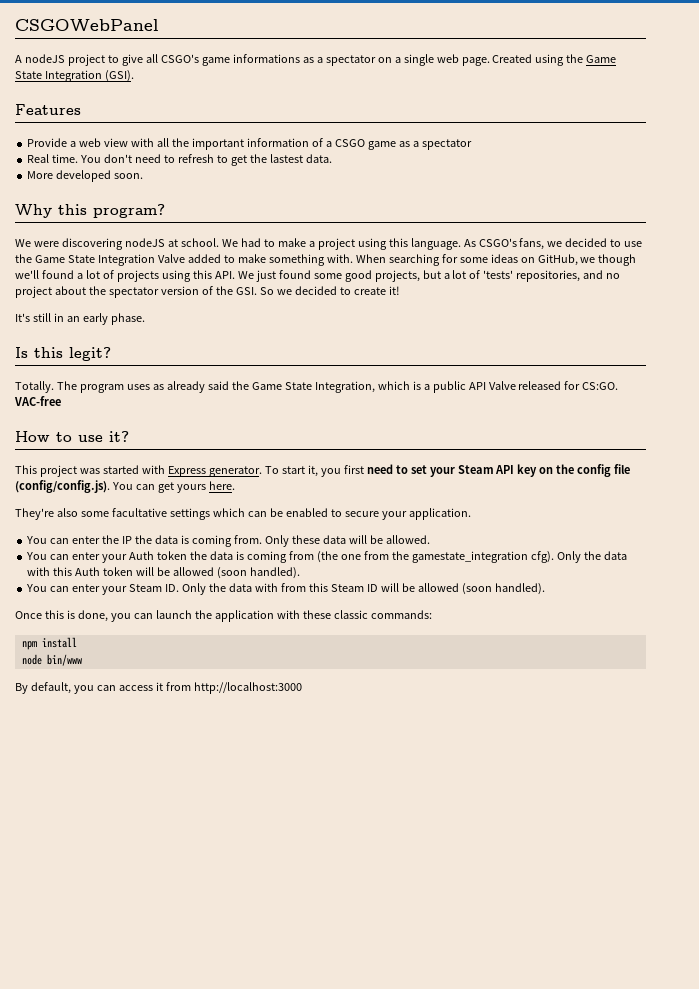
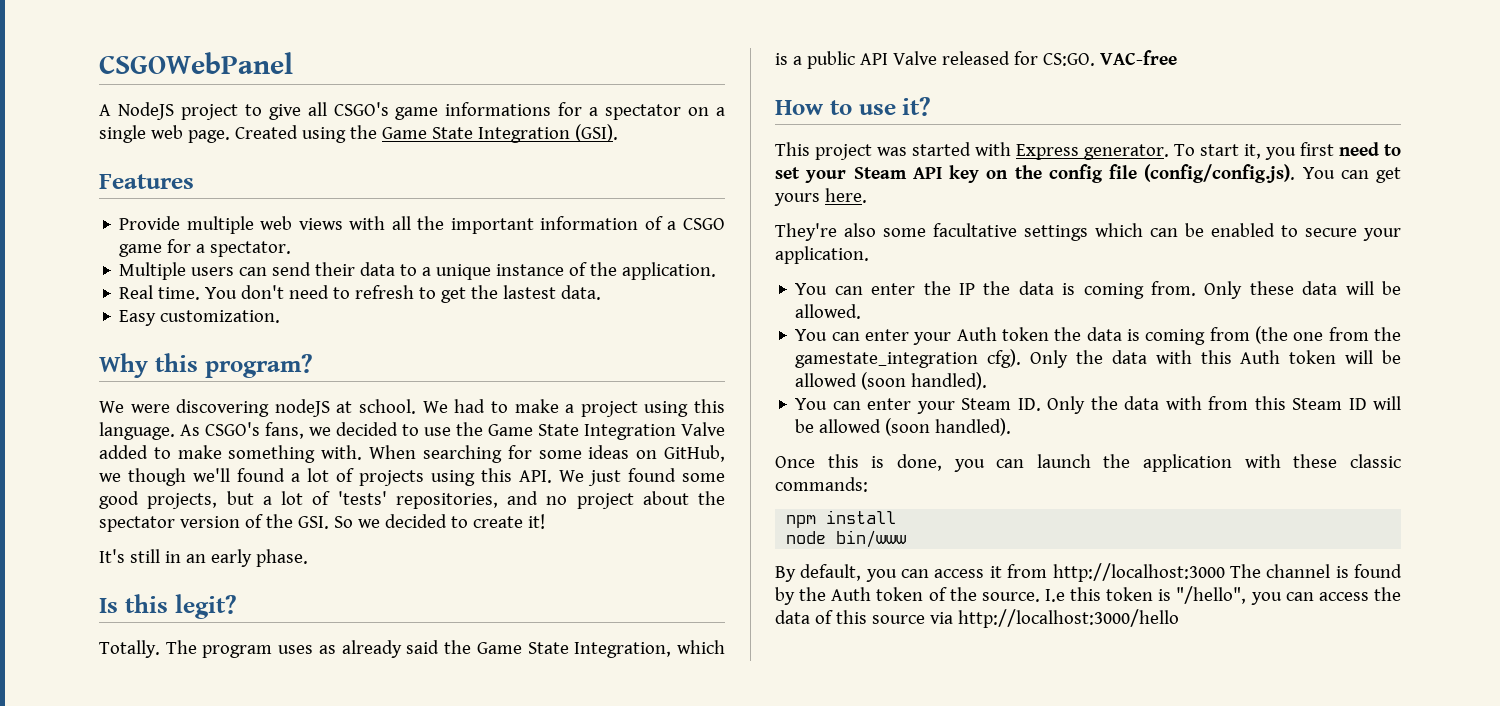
- A nodeJS project to give all CSGO's game informations as a spectator on a single web page.
+ A NodeJS project to give all CSGO's game informations for a spectator on a single web page.
- Provide a web view with all the important information of a CSGO game as a spectator
+ Provide multiple web views with all the important information of a CSGO game for a spectator.
+ Multiple users can send their data to a unique instance of the application.
- More developed soon.
+ Easy customization.
- By default, you can access it from http://localhost:3000
+ By default, you can access it from http://localhost:3000 The channel is found by the Auth token of the source. I.e this token is "/hello", you can access the data of this source via http://localhost:3000/hello

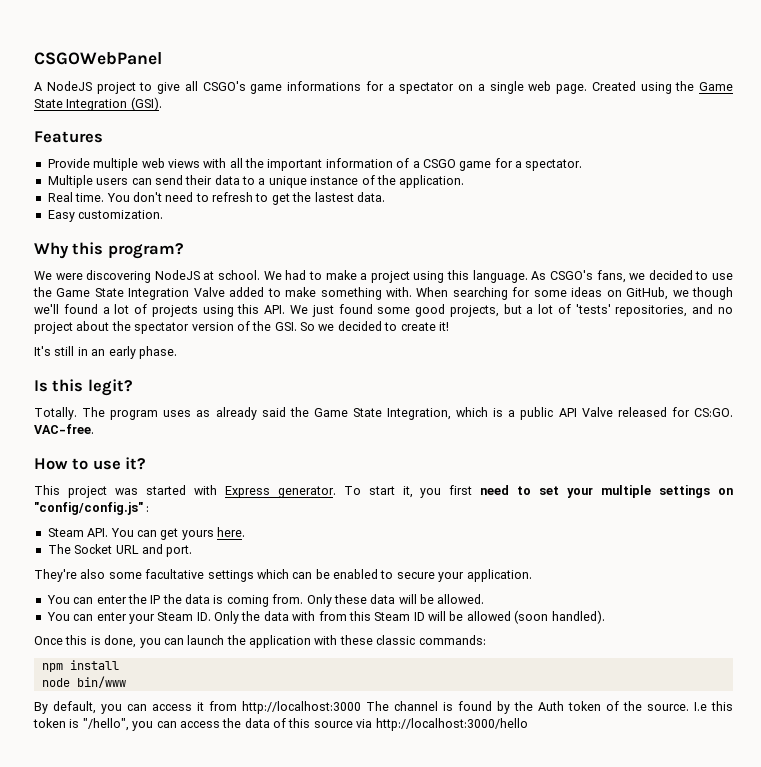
- We were discovering nodeJS at school.
+ We were discovering NodeJS at school.
- VAC-free
+ VAC-free.
- To start it, you first need to set your Steam API key on the config file (config/config.js). You can get yours here.
+ To start it, you first need to set your multiple settings on "config/config.js" :
+ Steam API. You can get yours here.
+ The Socket URL and port.
- You can enter your Auth token the data is coming from (the one from the gamestate_integration cfg). Only the data with this Auth token will be allowed (soon handled).

